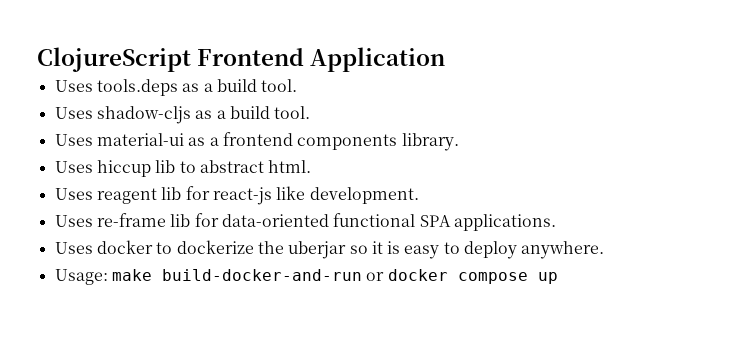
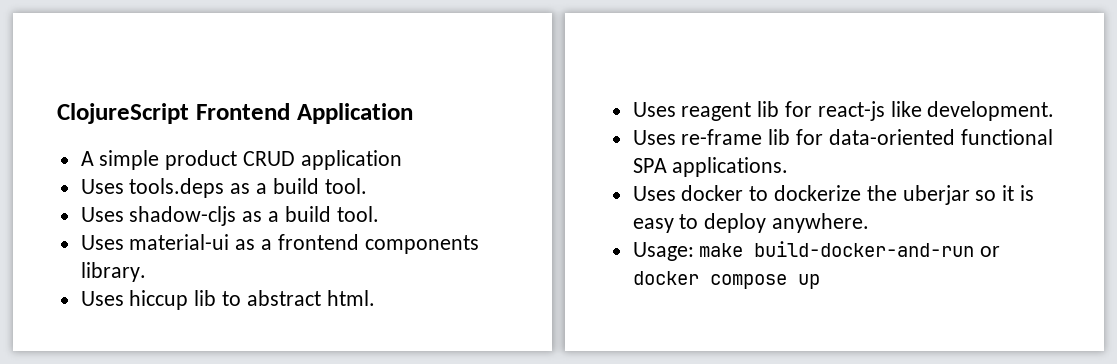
+ A simple product CRUD application

